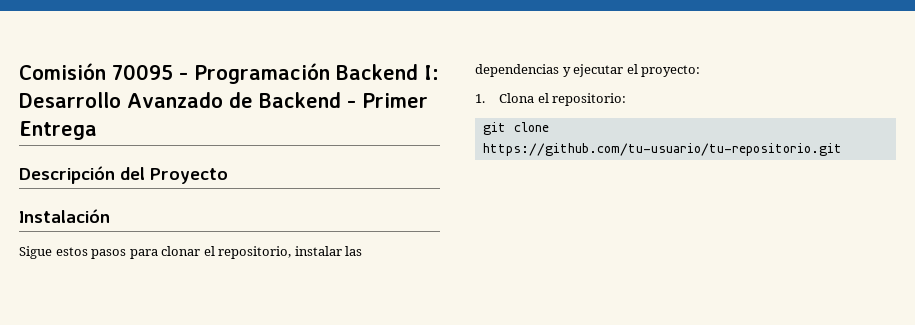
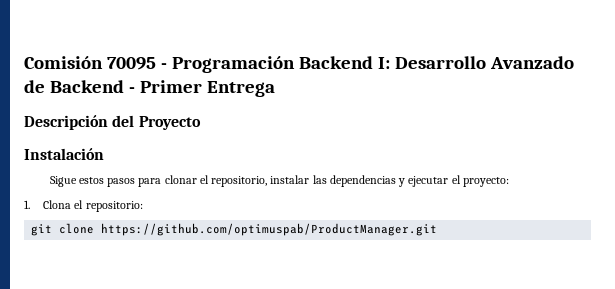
- git clone https://github.com/tu-usuario/tu-repositorio.git
+ git clone https://github.com/optimuspab/ProductManager.git

